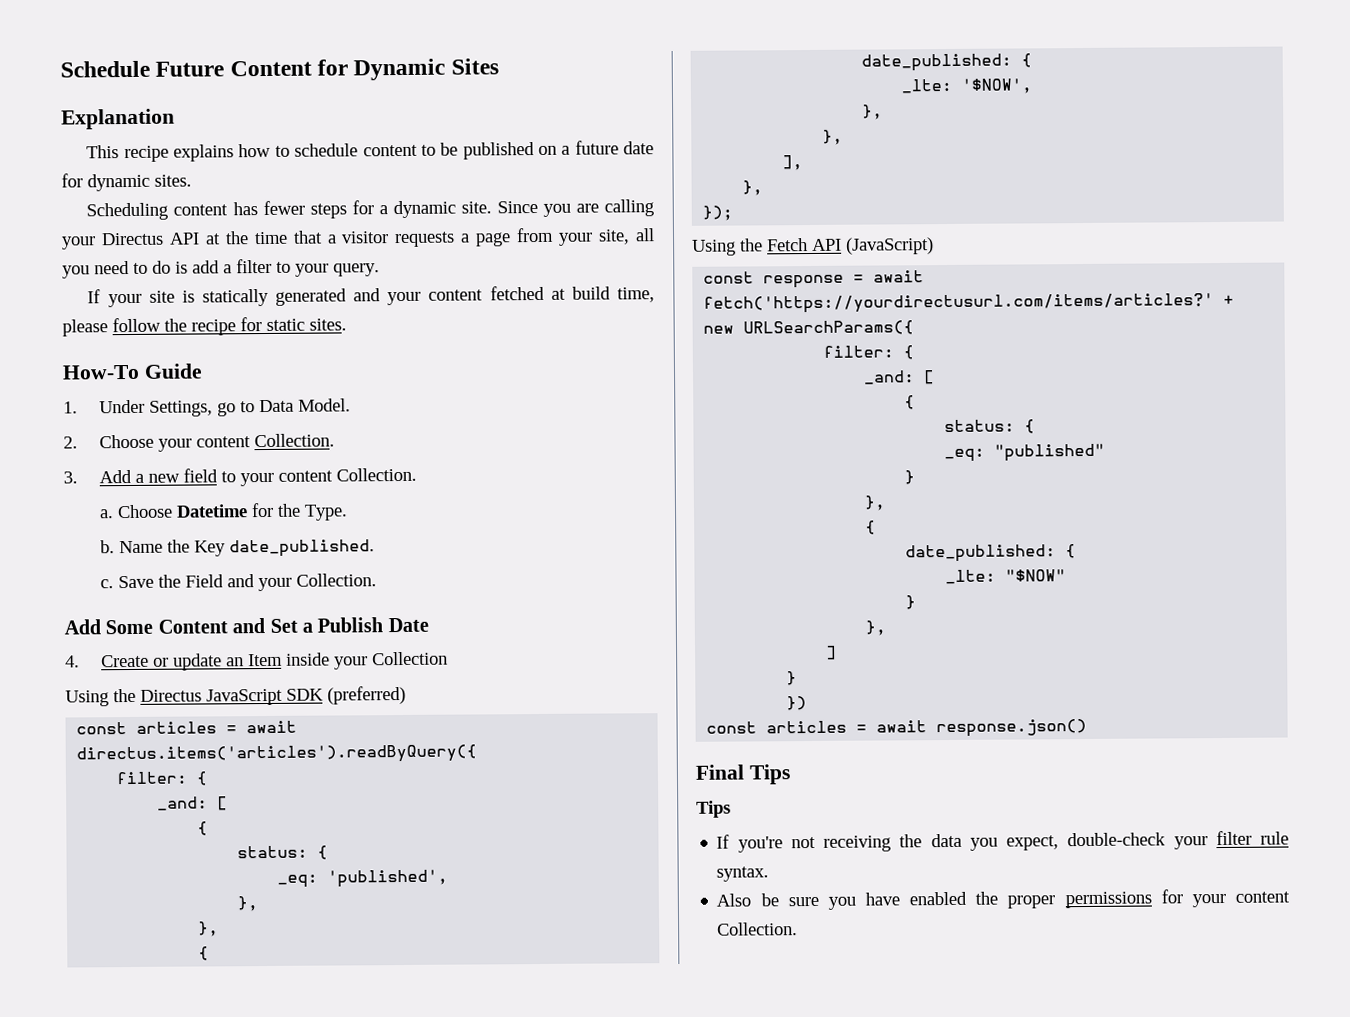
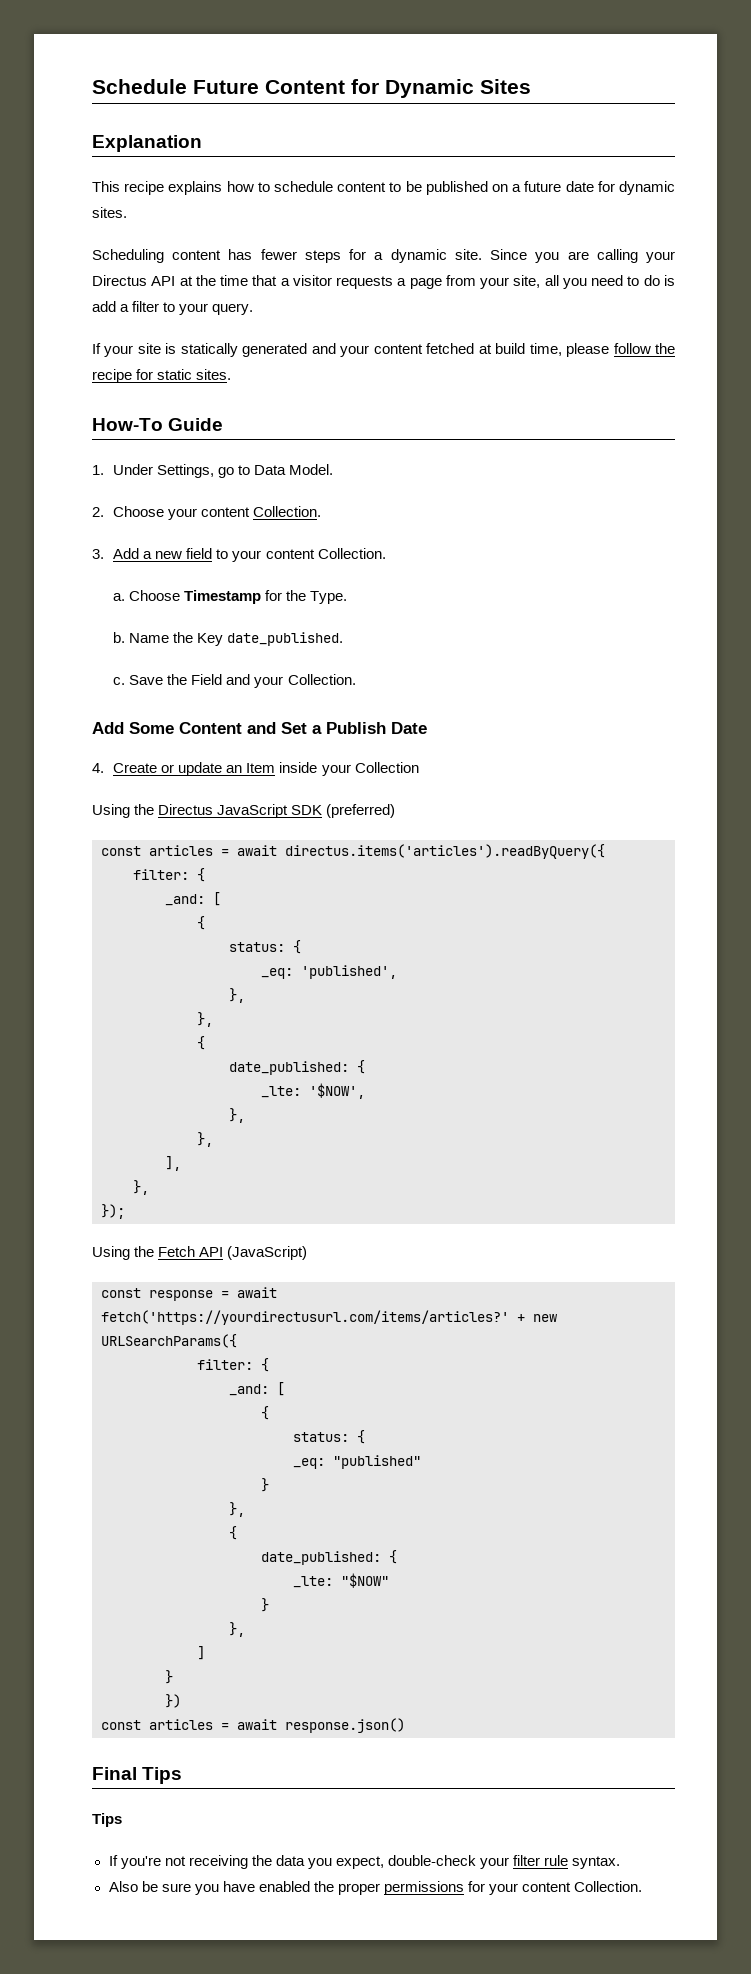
- Choose Datetime for the Type.
+ Choose Timestamp for the Type.

